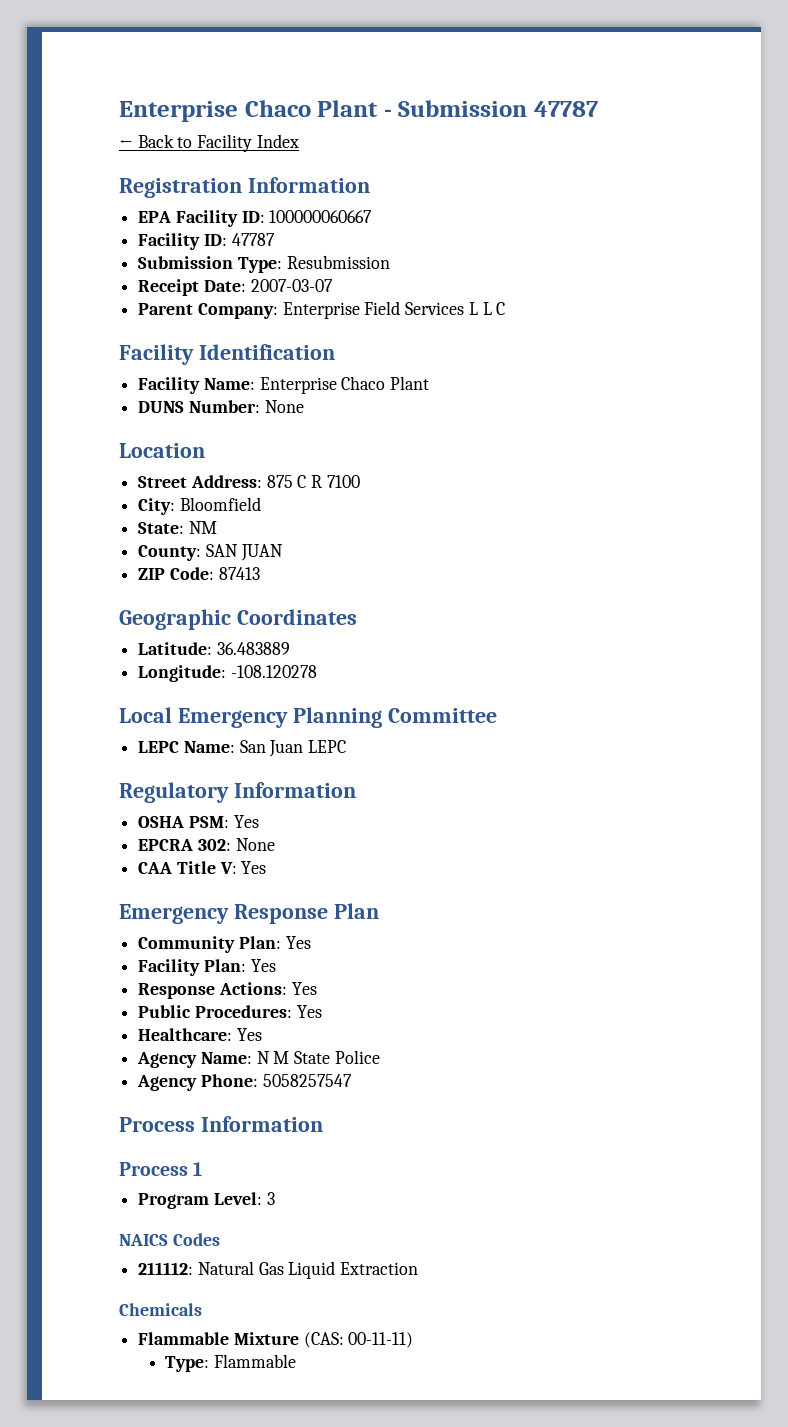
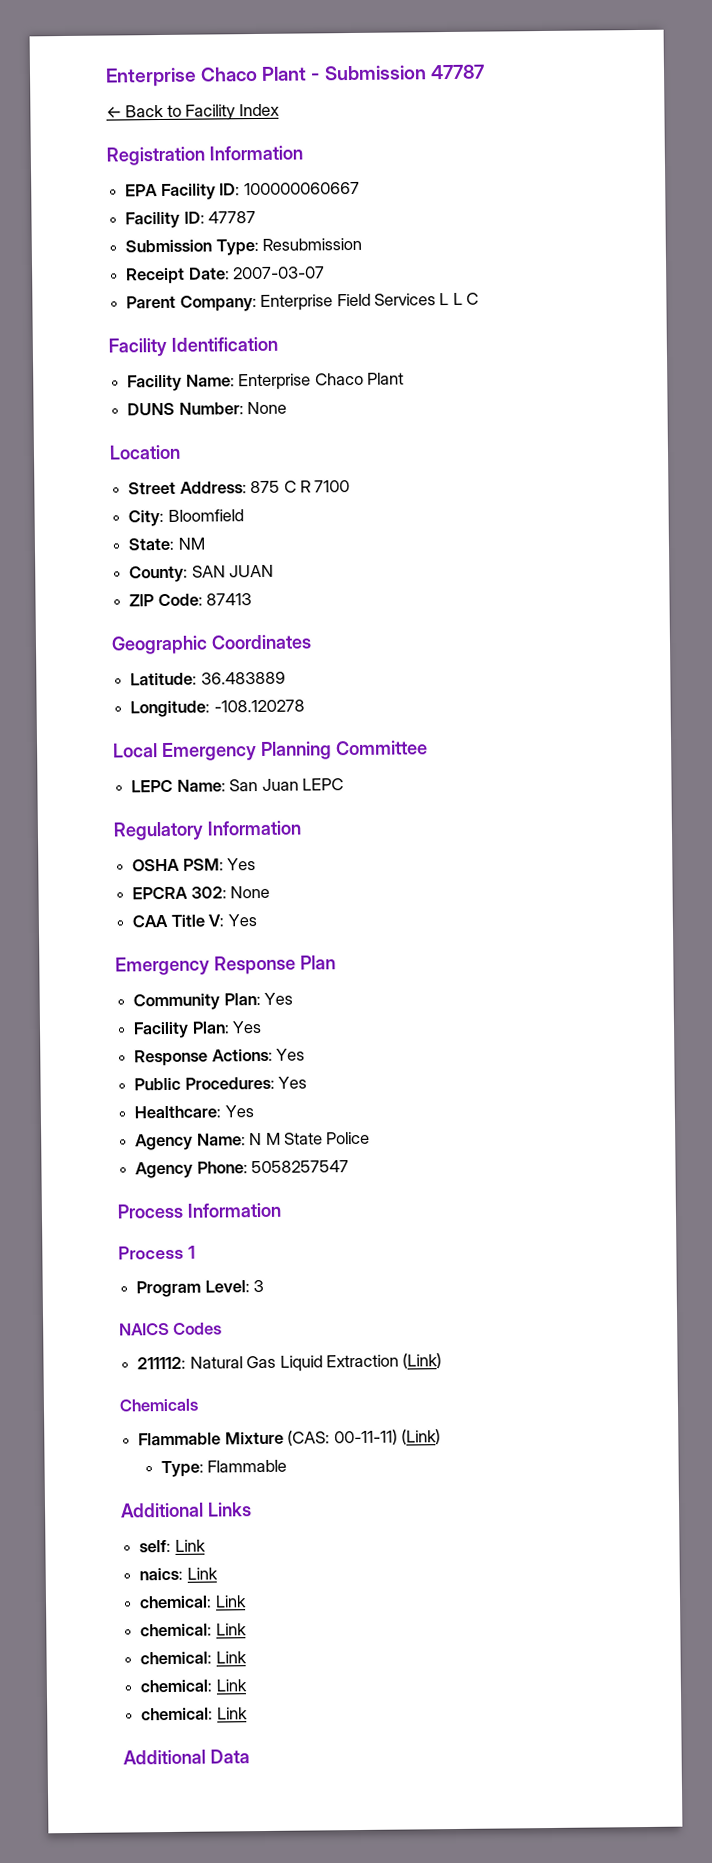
- 211112: Natural Gas Liquid Extraction
+ 211112: Natural Gas Liquid Extraction (Link)
- Flammable Mixture (CAS: 00-11-11)
+ Flammable Mixture (CAS: 00-11-11) (Link)
+ Additional Links
+ self: Link
+ naics: Link
+ chemical: Link
+ chemical: Link
+ chemical: Link
+ chemical: Link
+ chemical: Link
+ Additional Data

